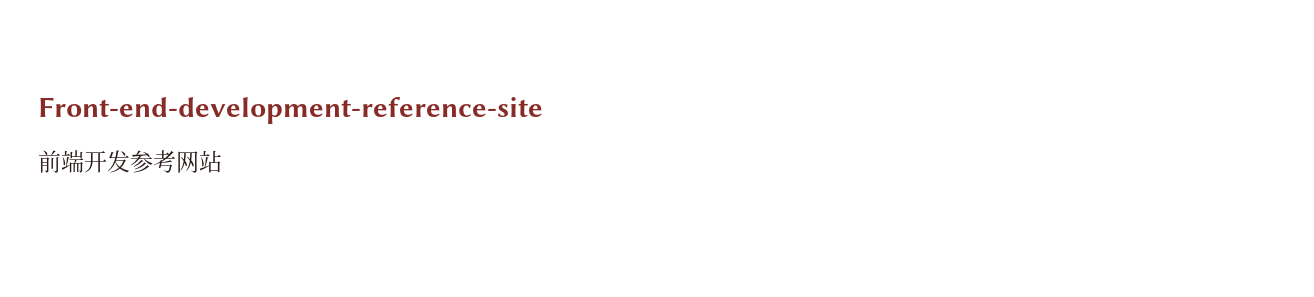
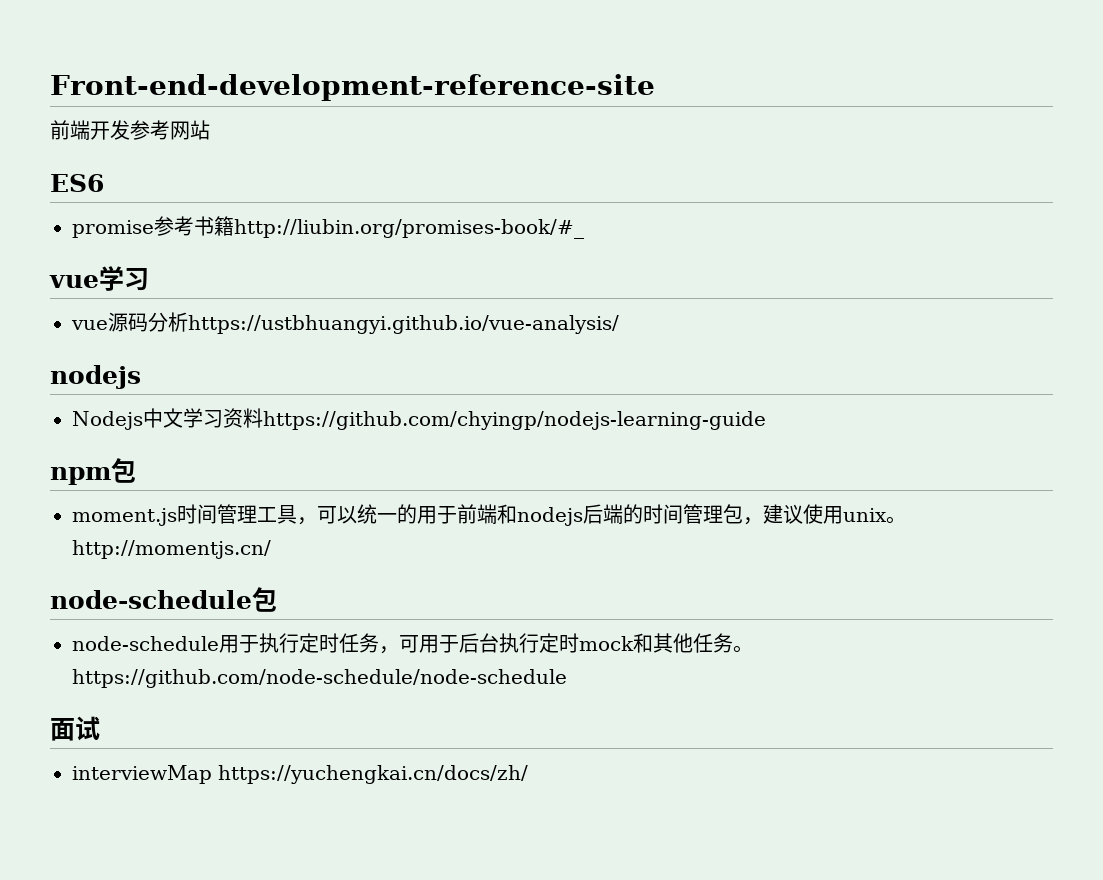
+ ES6
+ promise参考书籍http://liubin.org/promises-book/#_
+ vue学习
+ vue源码分析https://ustbhuangyi.github.io/vue-analysis/
+ nodejs
+ Nodejs中文学习资料https://github.com/chyingp/nodejs-learning-guide
+ npm包
+ moment.js时间管理工具，可以统一的用于前端和nodejs后端的时间管理包，建议使用unix。http://momentjs.cn/
+ node-schedule包
+ node-schedule用于执行定时任务，可用于后台执行定时mock和其他任务。https://github.com/node-schedule/node-schedule
+ 面试
+ interviewMap https://yuchengkai.cn/docs/zh/

